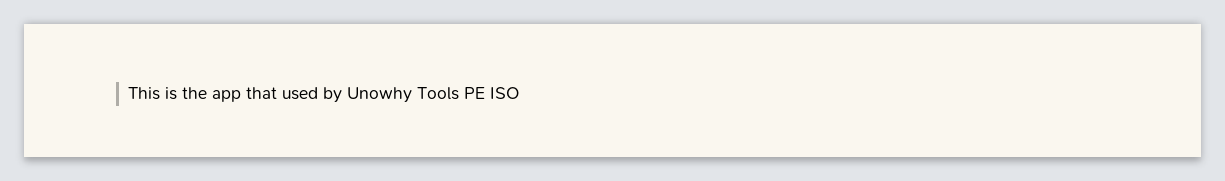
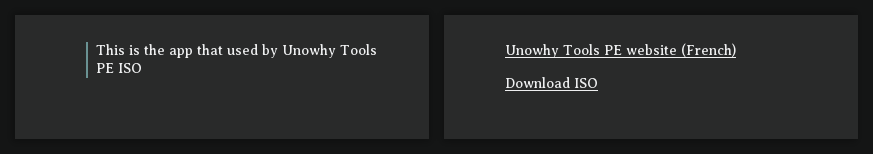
+ Unowhy Tools PE website (French)
+ Download ISO

